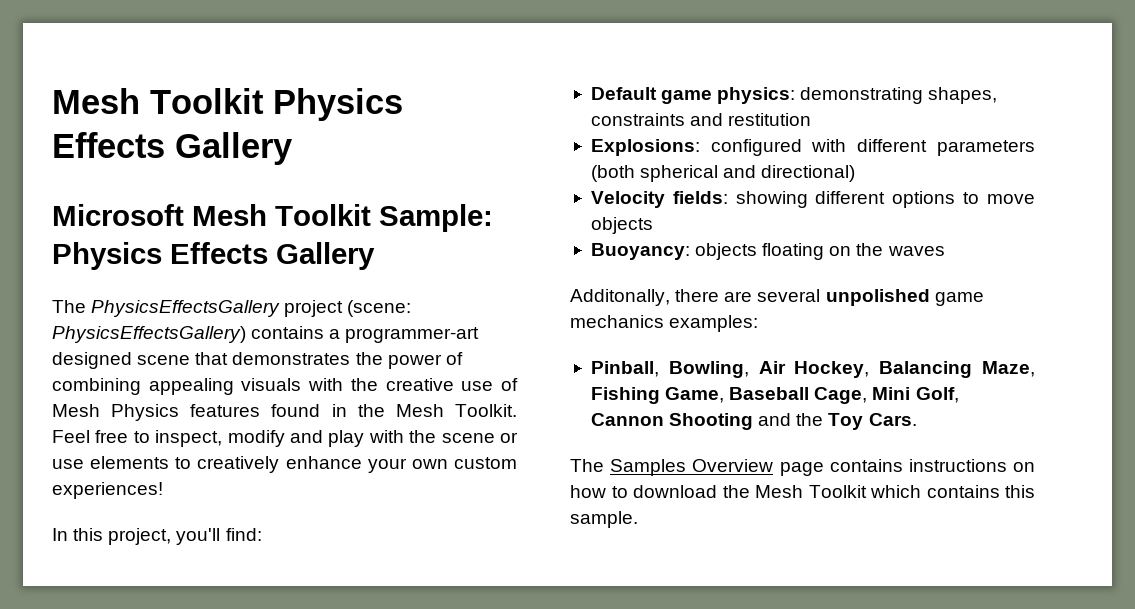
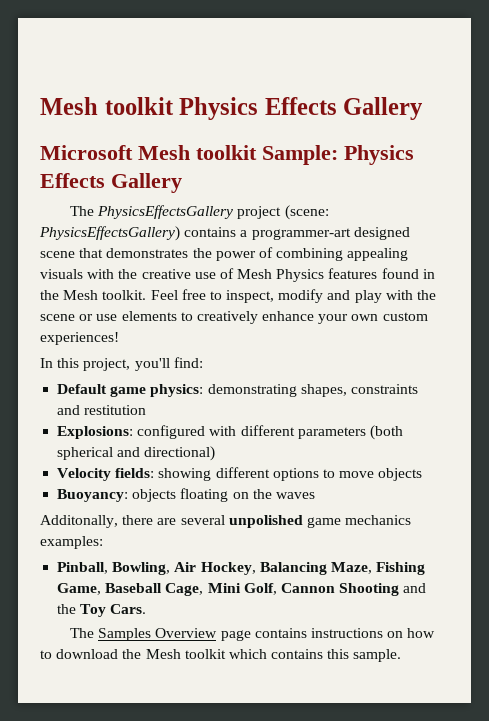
- Mesh Toolkit Physics Effects Gallery
+ Mesh toolkit Physics Effects Gallery
- Microsoft Mesh Toolkit Sample: Physics Effects Gallery
+ Microsoft Mesh toolkit Sample: Physics Effects Gallery
- The PhysicsEffectsGallery project (scene: PhysicsEffectsGallery) contains a programmer-art designed scene that demonstrates the power of combining appealing visuals with the creative use of Mesh Physics features found in the Mesh Toolkit.
+ The PhysicsEffectsGallery project (scene: PhysicsEffectsGallery) contains a programmer-art designed scene that demonstrates the power of combining appealing visuals with the creative use of Mesh Physics features found in the Mesh toolkit.
- The Samples Overview page contains instructions on how to download the Mesh Toolkit which contains this sample.
+ The Samples Overview page contains instructions on how to download the Mesh toolkit which contains this sample.

